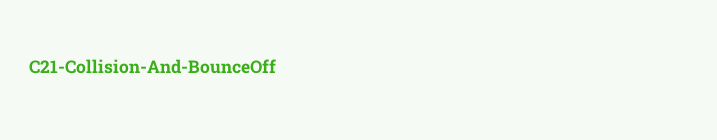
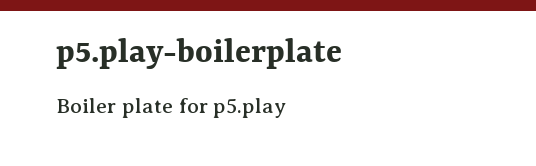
- C21-Collision-And-BounceOff
+ p5.play-boilerplate
+ Boiler plate for p5.play

